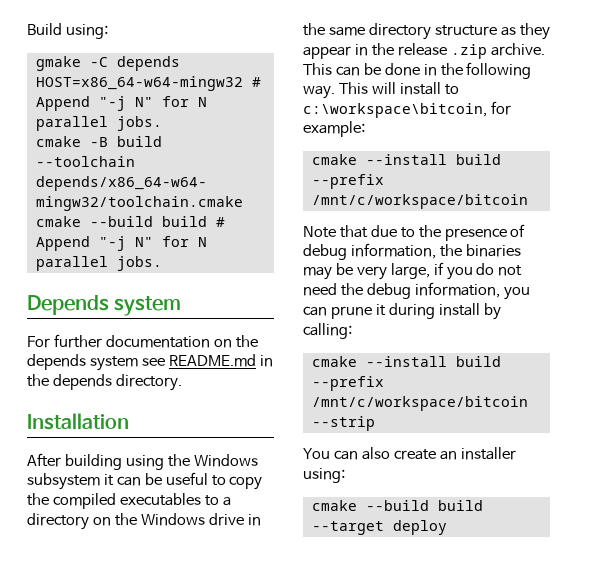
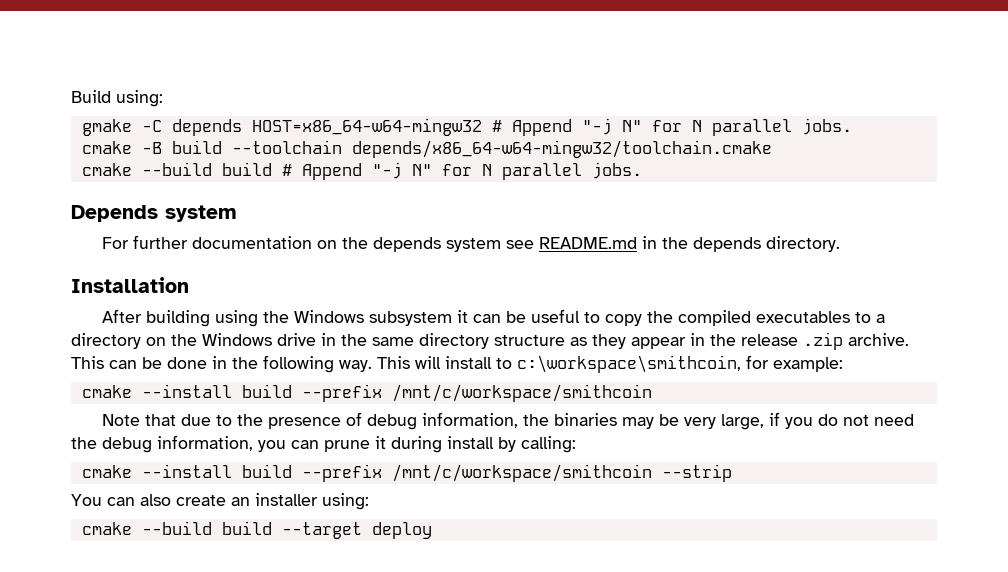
- This will install to c:\workspace\bitcoin, for example:
- cmake --install build --prefix /mnt/c/workspace/bitcoin
+ This will install to c:\workspace\smithcoin, for example:
+ cmake --install build --prefix /mnt/c/workspace/smithcoin
- cmake --install build --prefix /mnt/c/workspace/bitcoin --strip
+ cmake --install build --prefix /mnt/c/workspace/smithcoin --strip

